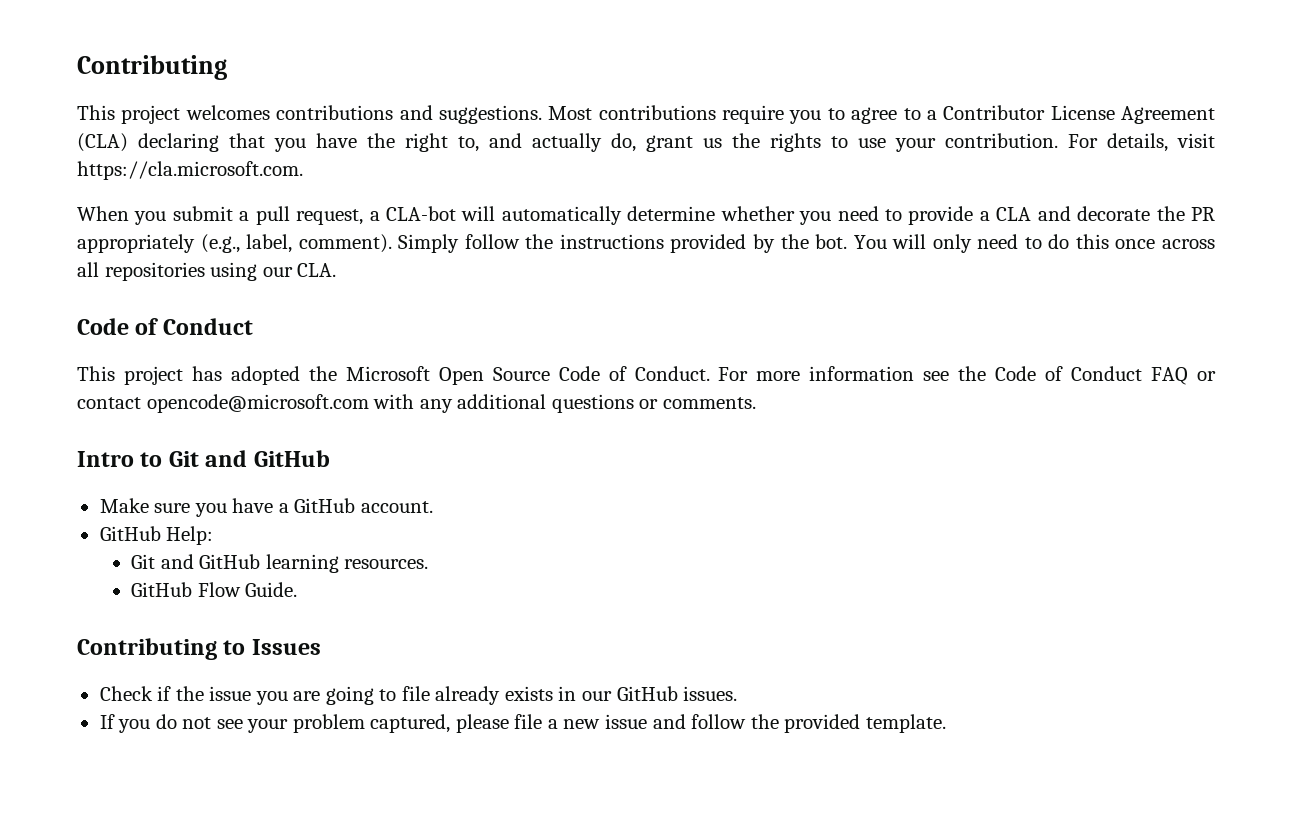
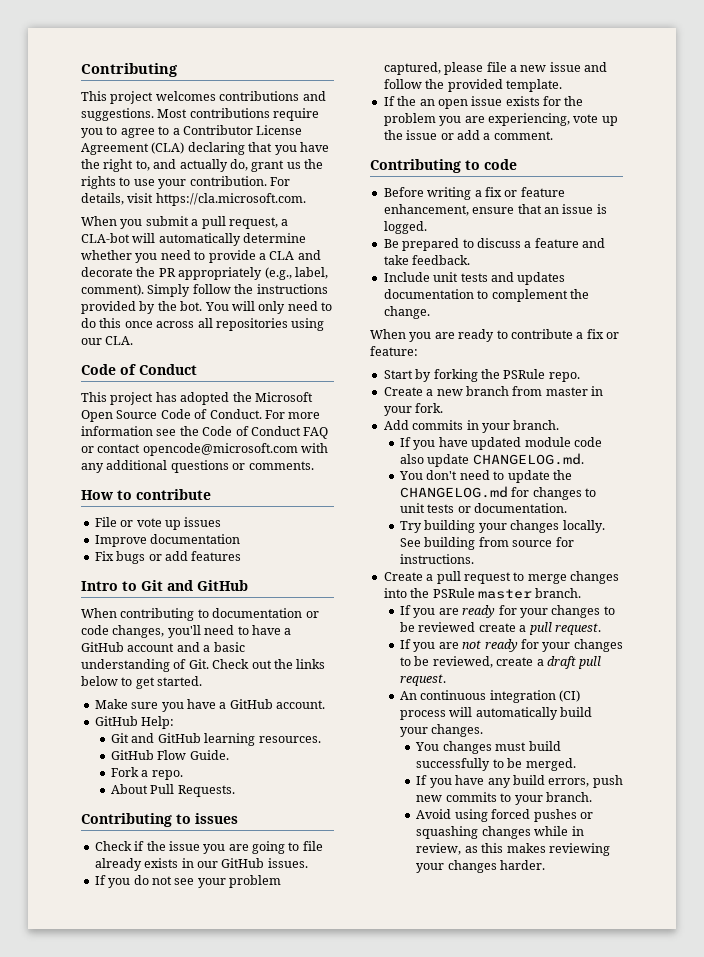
+ How to contribute
+ File or vote up issues
+ Improve documentation
+ Fix bugs or add features
+ When contributing to documentation or code changes, you'll need to have a GitHub account and a basic understanding of Git. Check out the links below to get started.
- Contributing to Issues
+ Fork a repo.
+ About Pull Requests.
+ Contributing to issues
+ If the an open issue exists for the problem you are experiencing, vote up the issue or add a comment.
+ Contributing to code
+ Before writing a fix or feature enhancement, ensure that an issue is logged.
+ Be prepared to discuss a feature and take feedback.
+ Include unit tests and updates documentation to complement the change.
+ When you are ready to contribute a fix or feature:
+ Start by forking the PSRule repo.
+ Create a new branch from master in your fork.
+ Add commits in your branch.
+ If you have updated module code also update CHANGELOG.md.
+ You don't need to update the CHANGELOG.md for changes to unit tests or documentation.
+ Try building your changes locally. See building from source for instructions.
+ Create a pull request to merge changes into the PSRule master branch.
+ If you are ready for your changes to be reviewed create a pull request.
+ If you are not ready for your changes to be reviewed, create a draft pull request.
+ An continuous integration (CI) process will automatically build your changes.
+ You changes must build successfully to be merged.
+ If you have any build errors, push new commits to your branch.
+ Avoid using forced pushes or squashing changes while in review, as this makes reviewing your changes harder.

